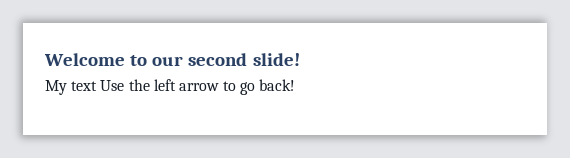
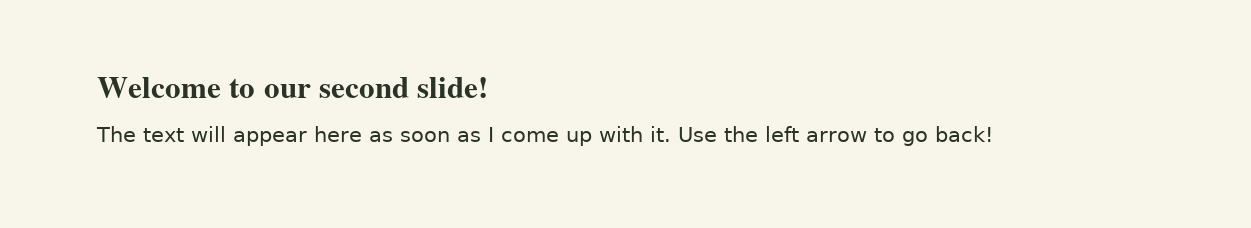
- My text Use the left arrow to go back!
+ The text will appear here as soon as I come up with it. Use the left arrow to go back!

